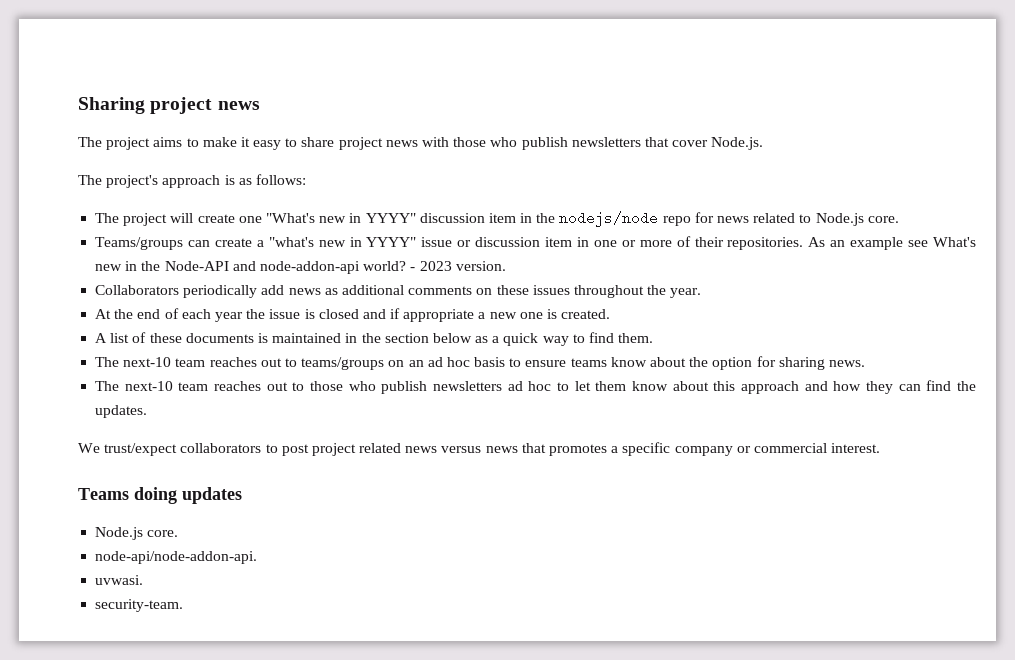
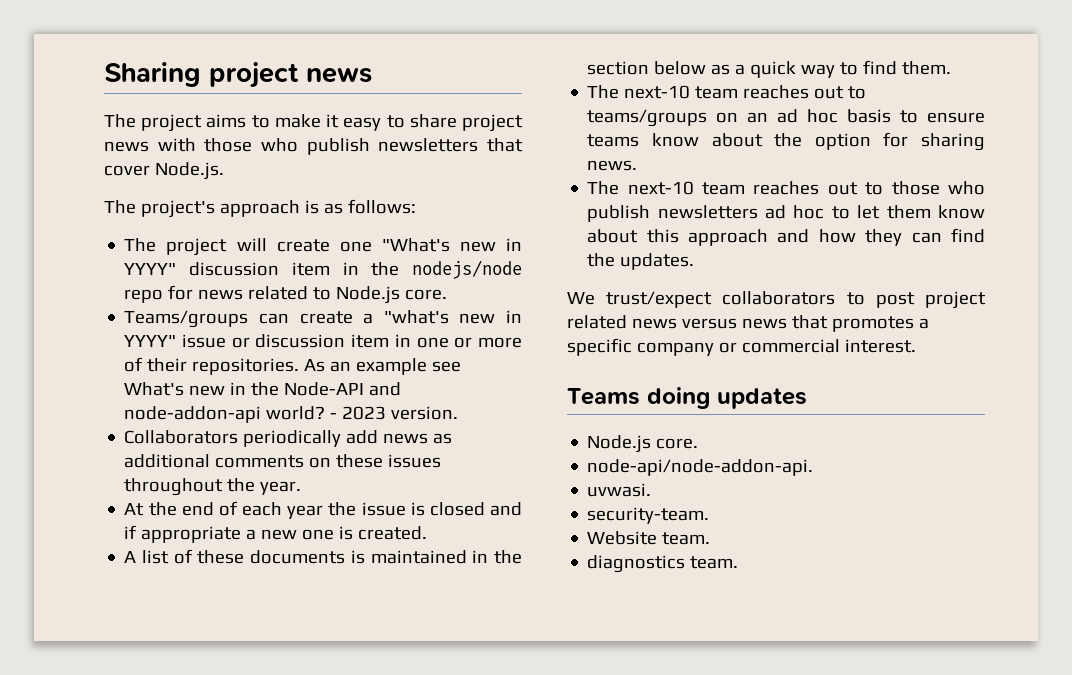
+ Website team.
+ diagnostics team.

